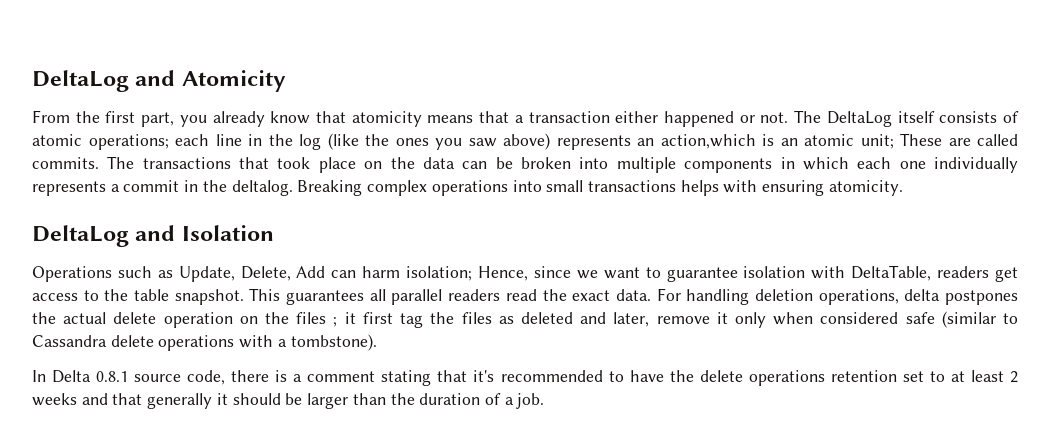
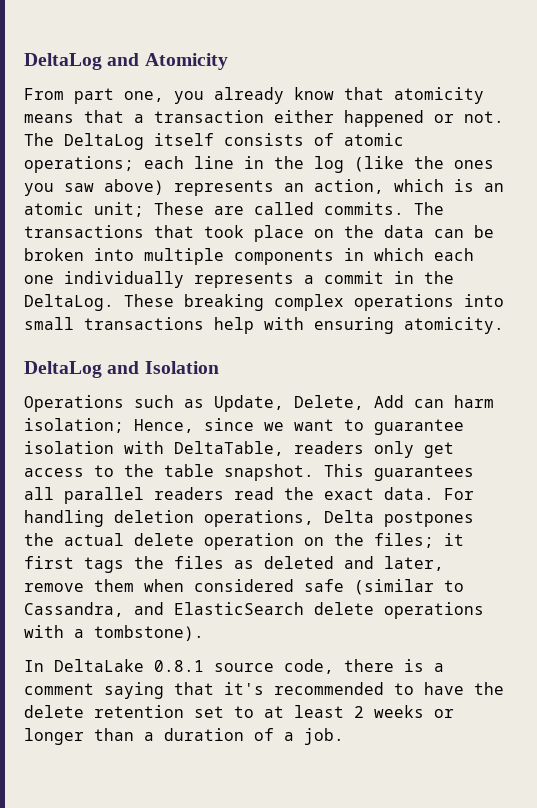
- From the first part, you already know that atomicity means that a transaction either happened or not.
+ From part one, you already know that atomicity means that a transaction either happened or not.
- The DeltaLog itself consists of atomic operations; each line in the log (like the ones you saw above) represents an action,which is an atomic unit; These are called commits.
+ The DeltaLog itself consists of atomic operations; each line in the log (like the ones you saw above) represents an action, which is an atomic unit; These are called commits.
- The transactions that took place on the data can be broken into multiple components in which each one individually represents a commit in the deltalog. Breaking complex operations into small transactions helps with ensuring atomicity.
+ The transactions that took place on the data can be broken into multiple components in which each one individually represents a commit in the DeltaLog. These breaking complex operations into small transactions help with ensuring atomicity.
- Operations such as Update, Delete, Add can harm isolation; Hence, since we want to guarantee isolation with DeltaTable, readers get access to the table snapshot.
+ Operations such as Update, Delete, Add can harm isolation; Hence, since we want to guarantee isolation with DeltaTable, readers only get access to the table snapshot.
- For handling deletion operations, delta postpones the actual delete operation on the files ; it first tag the files as deleted and later, remove it only when considered safe (similar to Cassandra delete operations with a tombstone).
+ For handling deletion operations, Delta postpones the actual delete operation on the files; it first tags the files as deleted and later, remove them when considered safe (similar to Cassandra, and ElasticSearch delete operations with a tombstone).
- In Delta 0.8.1 source code, there is a comment stating that it's recommended to have the delete operations retention set to at least 2 weeks and that generally it should be larger than the duration of a job.
+ In DeltaLake 0.8.1 source code, there is a comment saying that it's recommended to have the delete retention set to at least 2 weeks or longer than a duration of a job.

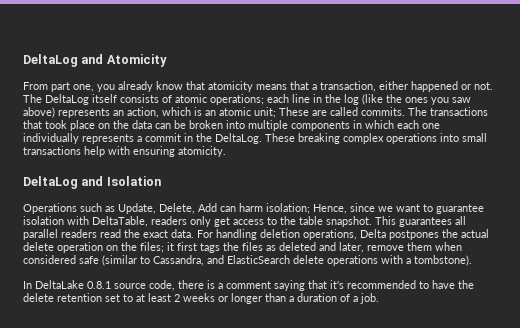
- From part one, you already know that atomicity means that a transaction either happened or not.
+ From part one, you already know that atomicity means that a transaction, either happened or not.

